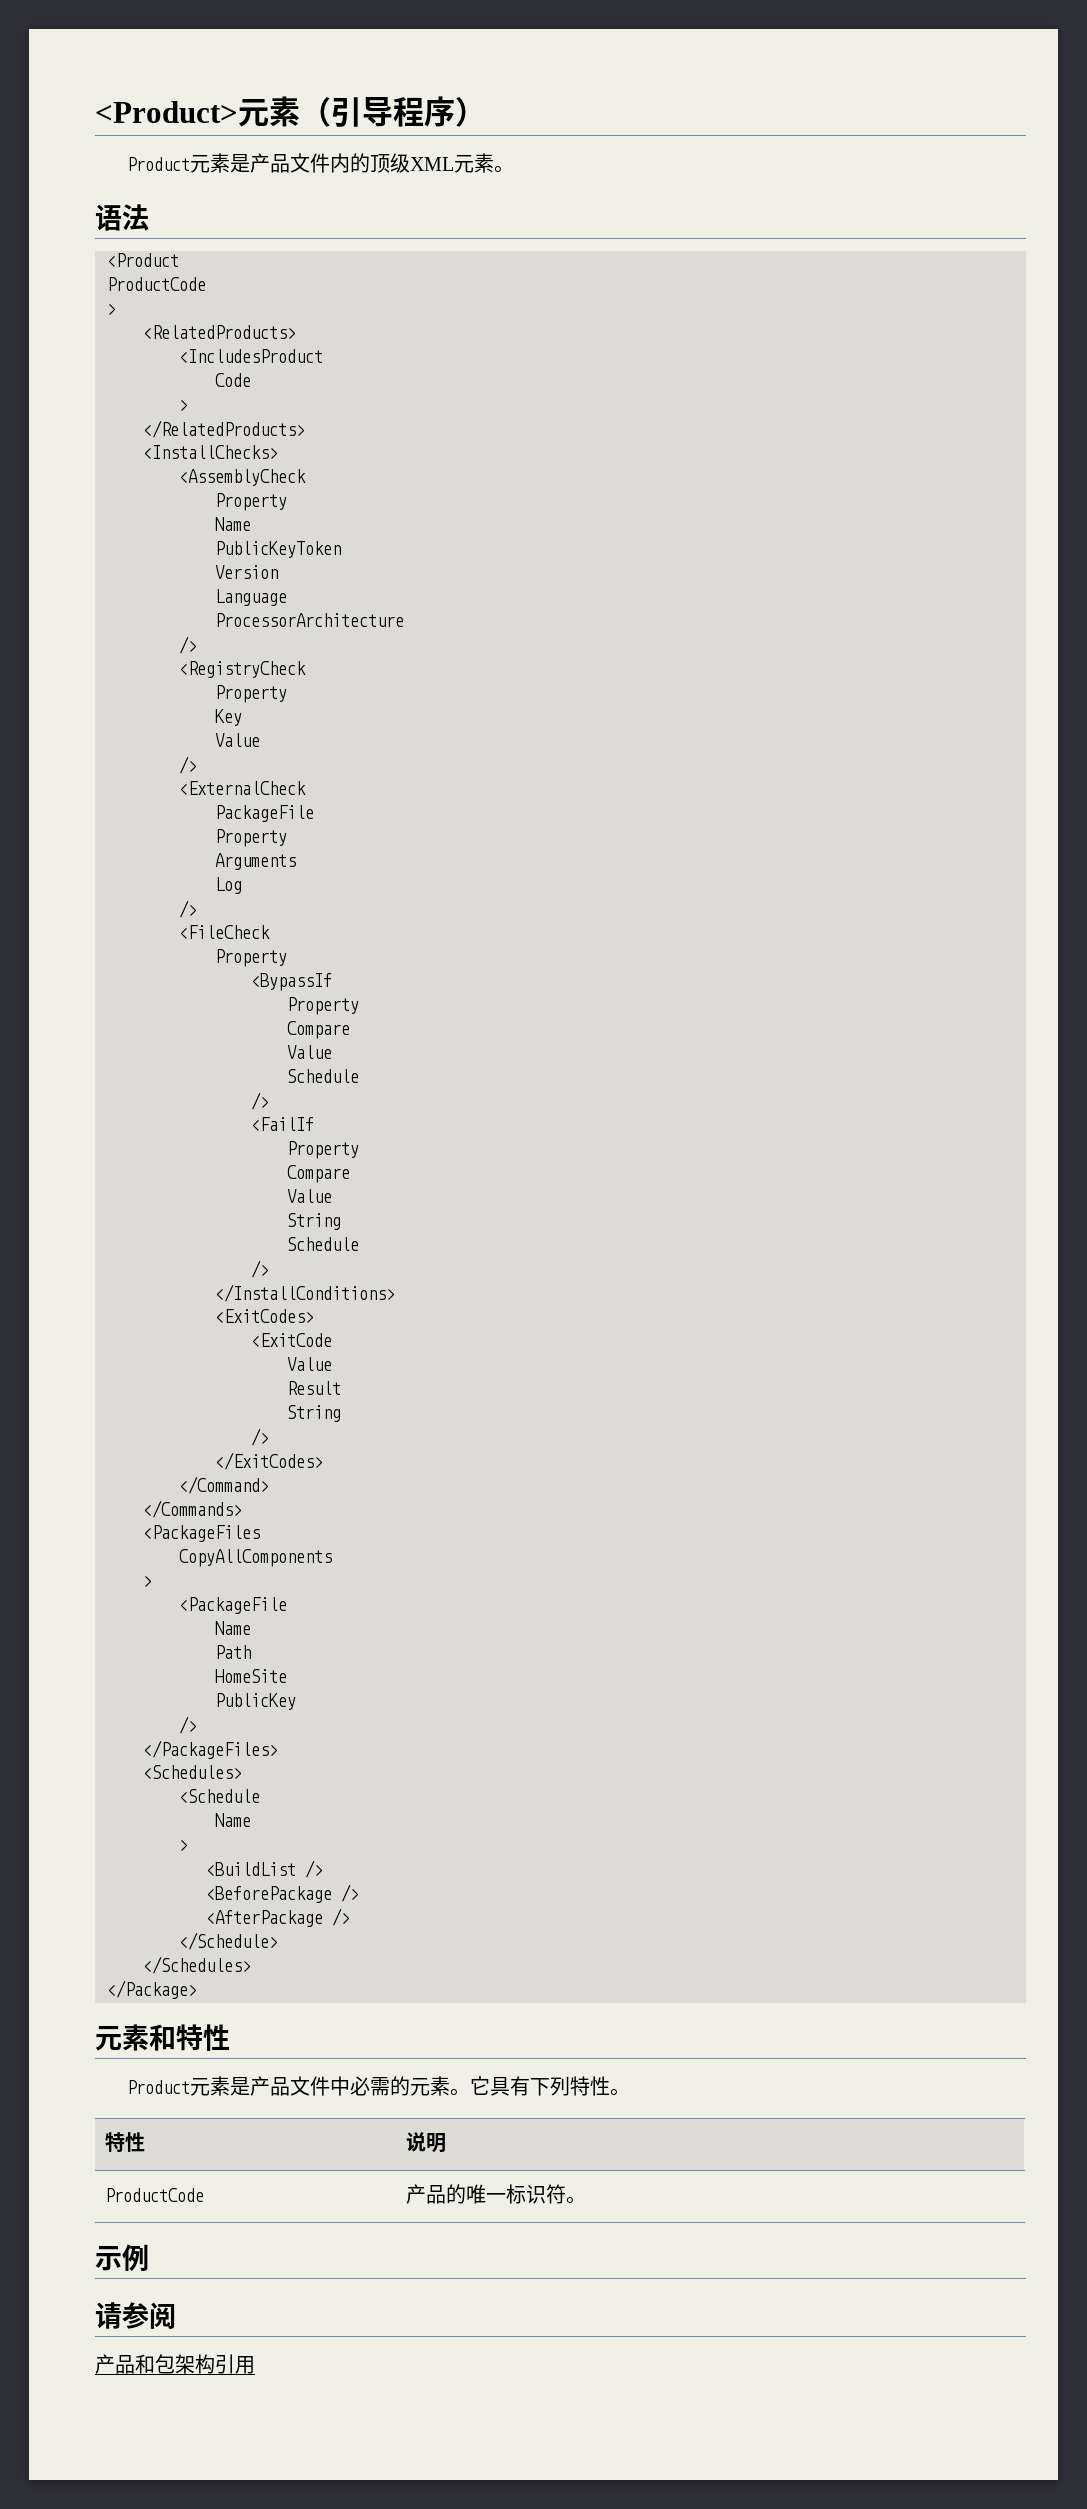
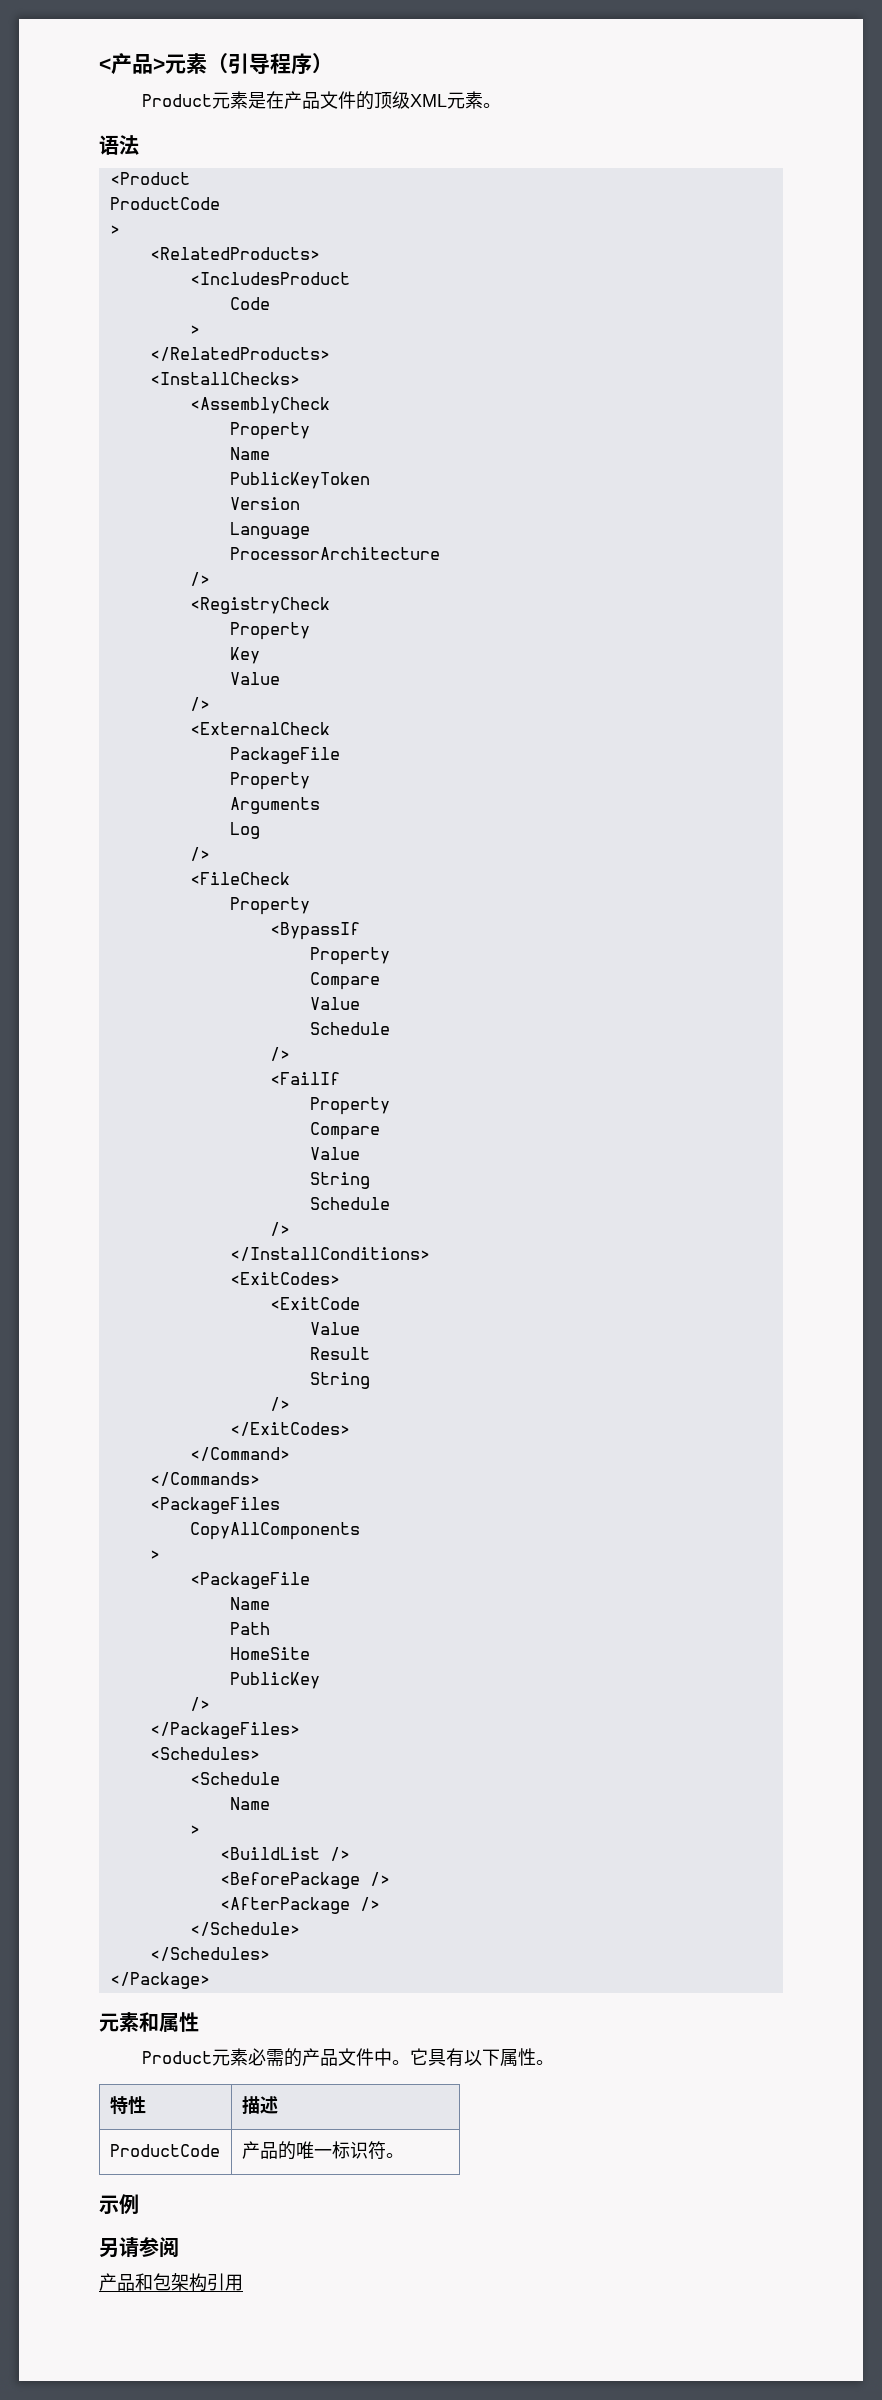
- <Product>元素（引导程序）
+ <产品>元素（引导程序）
- Product元素是产品文件内的顶级XML元素。
+ Product元素是在产品文件的顶级XML元素。
- 元素和特性
+ 元素和属性
- Product元素是产品文件中必需的元素。
+ Product元素必需的产品文件中。
- 它具有下列特性。
+ 它具有以下属性。
- 特性 | 说明
+ 特性 | 描述
- 请参阅
+ 另请参阅

